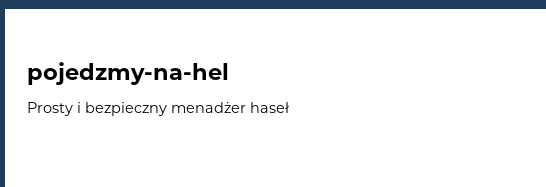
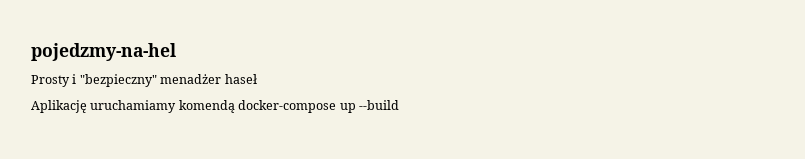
- Prosty i bezpieczny menadżer haseł
+ Prosty i "bezpieczny" menadżer haseł
+ Aplikację uruchamiamy komendą docker-compose up --build

